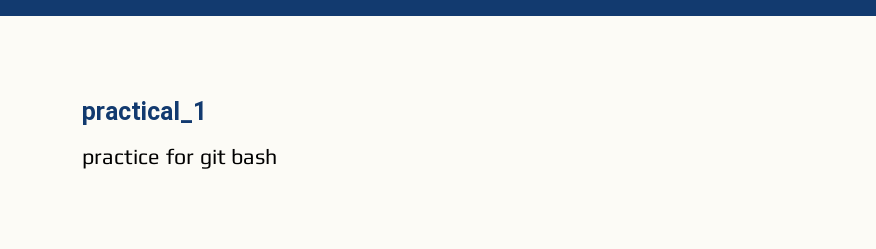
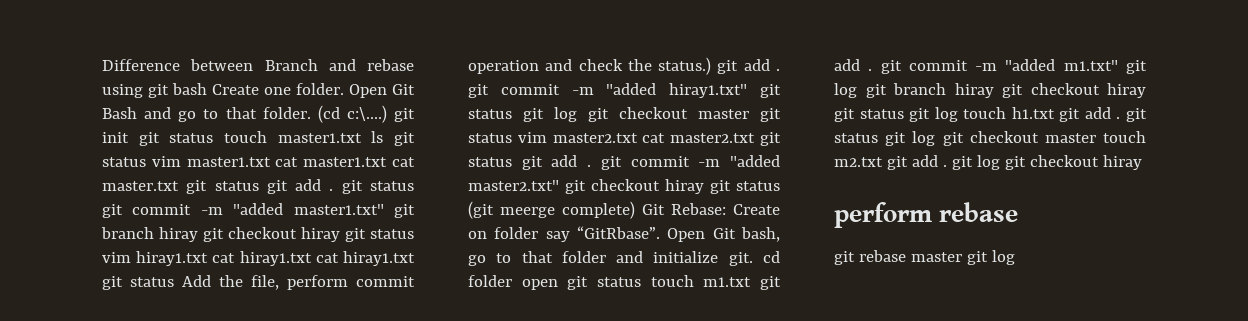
- practical_1
- practice for git bash
+ Difference between Branch and rebase using git bash Create one folder. Open Git Bash and go to that folder. (cd c:\....) git init git status touch master1.txt ls git status vim master1.txt cat master1.txt cat master.txt git status git add . git status git commit -m "added master1.txt" git branch hiray git checkout hiray git status vim hiray1.txt cat hiray1.txt cat hiray1.txt git status Add the file, perform commit operation and check the status.) git add . git commit -m "added hiray1.txt" git status git log git checkout master git status vim master2.txt cat master2.txt git status git add . git commit -m "added master2.txt" git checkout hiray git status (git meerge complete) Git Rebase: Create on folder say “GitRbase”. Open Git bash, go to that folder and initialize git. cd folder open git status touch m1.txt git add . git commit -m "added m1.txt" git log git branch hiray git checkout hiray git status git log touch h1.txt git add . git status git log git checkout master touch m2.txt git add . git log git checkout hiray
+ perform rebase
+ git rebase master git log

